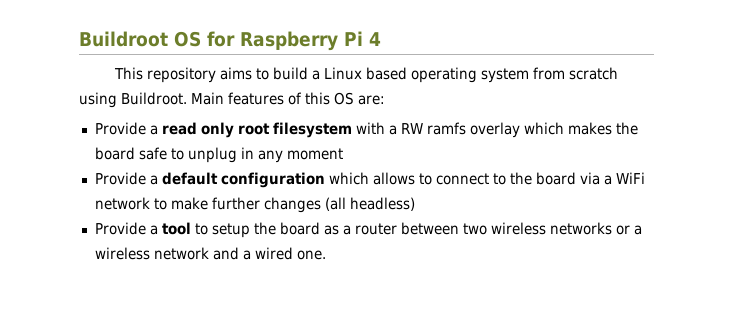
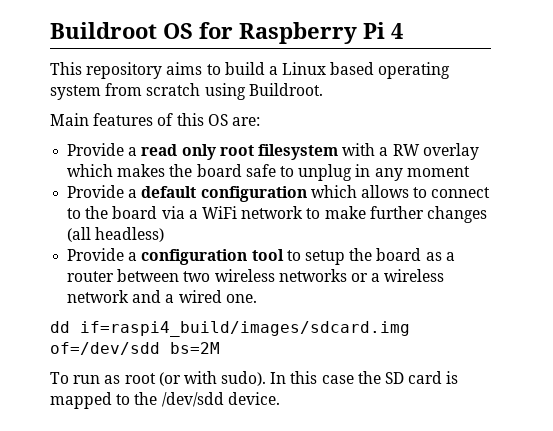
- This repository aims to build a Linux based operating system from scratch using Buildroot. Main features of this OS are:
+ This repository aims to build a Linux based operating system from scratch using Buildroot.
+ Main features of this OS are:
- Provide a read only root filesystem with a RW ramfs overlay which makes the board safe to unplug in any moment
+ Provide a read only root filesystem with a RW overlay which makes the board safe to unplug in any moment
- Provide a tool to setup the board as a router between two wireless networks or a wireless network and a wired one.
+ Provide a configuration tool to setup the board as a router between two wireless networks or a wireless network and a wired one.
+ dd if=raspi4_build/images/sdcard.img of=/dev/sdd bs=2M
+ To run as root (or with sudo). In this case the SD card is mapped to the /dev/sdd device.

